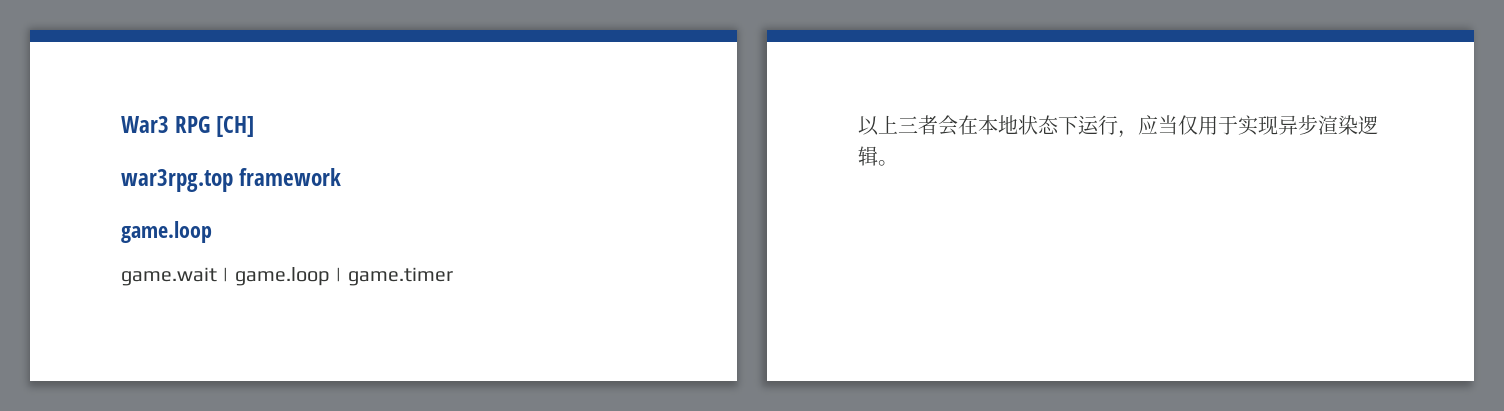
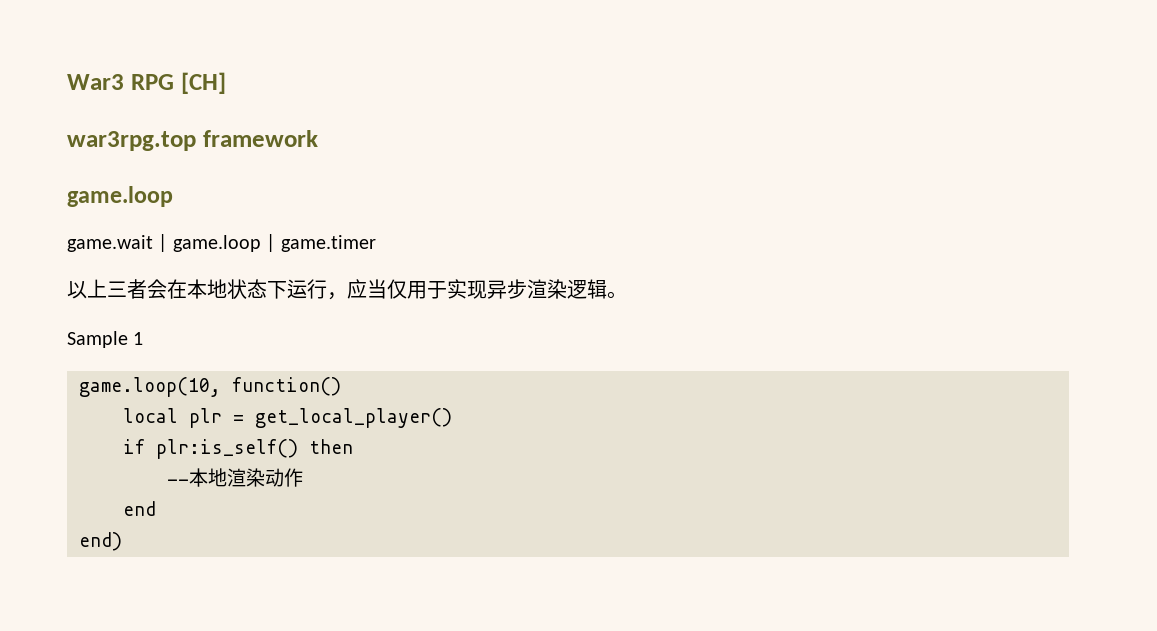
+ Sample 1
+ game.loop(10, function()
+ local plr = get_local_player()
+ if plr:is_self() then
+ --本地渲染动作
+ end
+ end)

